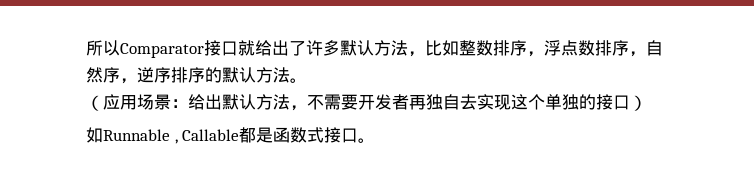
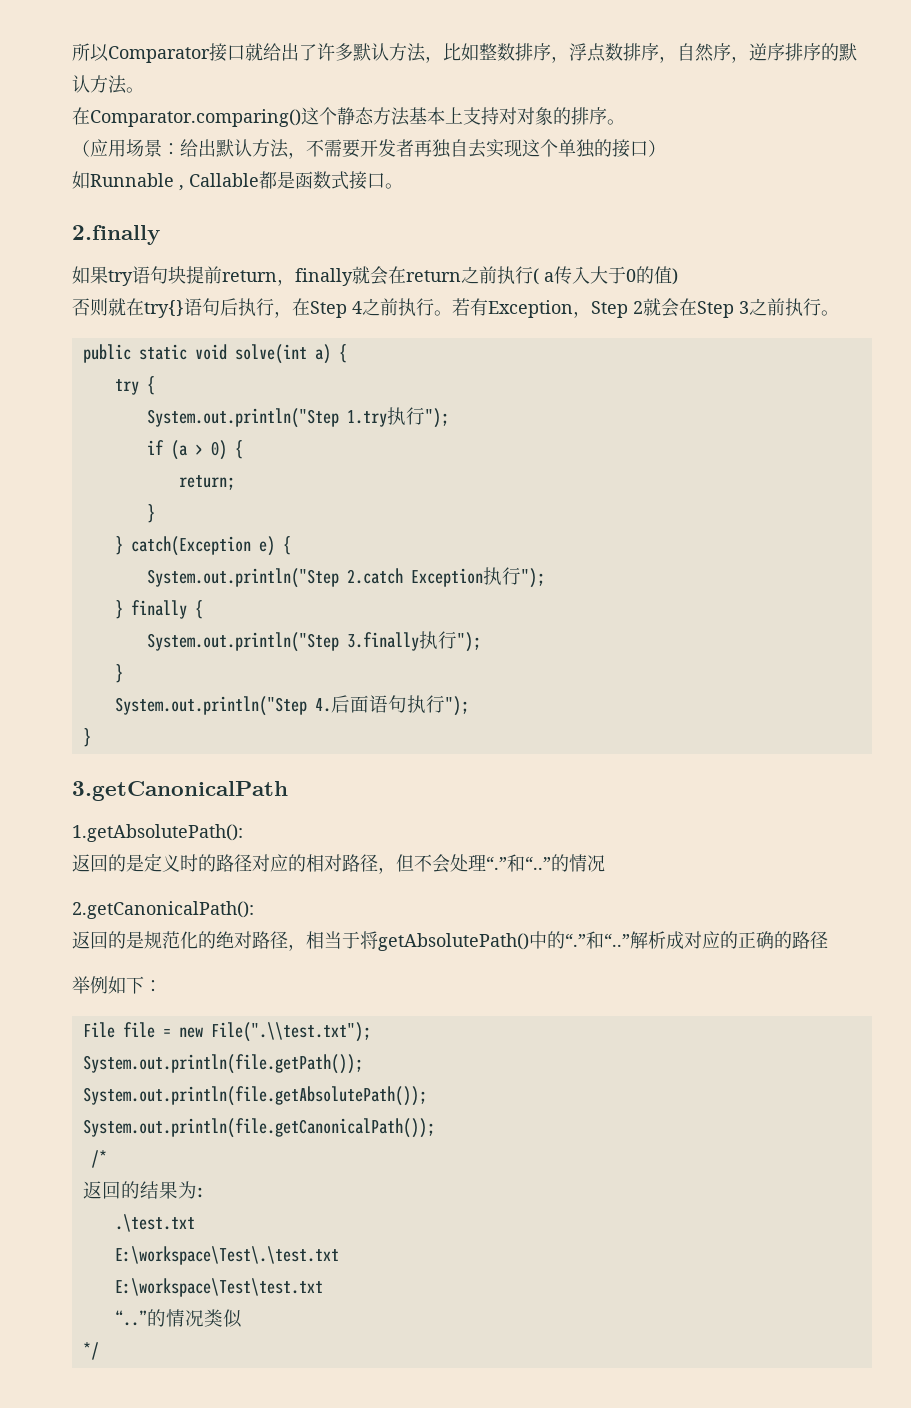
+ 在Comparator.comparing()这个静态方法基本上支持对对象的排序。
+ 2.finally
+ 如果try语句块提前return，finally就会在return之前执行( a传入大于0的值)
+ 否则就在try{}语句后执行，在Step 4之前执行。若有Exception，Step 2就会在Step 3之前执行。
+ public static void solve(int a) {
+ try {
+ System.out.println("Step 1.try执行");
+ if (a > 0) {
+ return;
+ }
+ } catch(Exception e) {
+ System.out.println("Step 2.catch Exception执行");
+ } finally {
+ System.out.println("Step 3.finally执行");
+ }
+ System.out.println("Step 4.后面语句执行");
+ }
+ 3.getCanonicalPath
+ 1.getAbsolutePath():
+ 返回的是定义时的路径对应的相对路径，但不会处理“.”和“..”的情况
+ 2.getCanonicalPath():
+ 返回的是规范化的绝对路径，相当于将getAbsolutePath()中的“.”和“..”解析成对应的正确的路径
+ 举例如下：
+ File file = new File(".\\test.txt");
+ System.out.println(file.getPath());
+ System.out.println(file.getAbsolutePath());
+ System.out.println(file.getCanonicalPath());
+ /*
+ 返回的结果为:
+ .\test.txt
+ E:\workspace\Test\.\test.txt
+ E:\workspace\Test\test.txt
+ “..”的情况类似
+ */

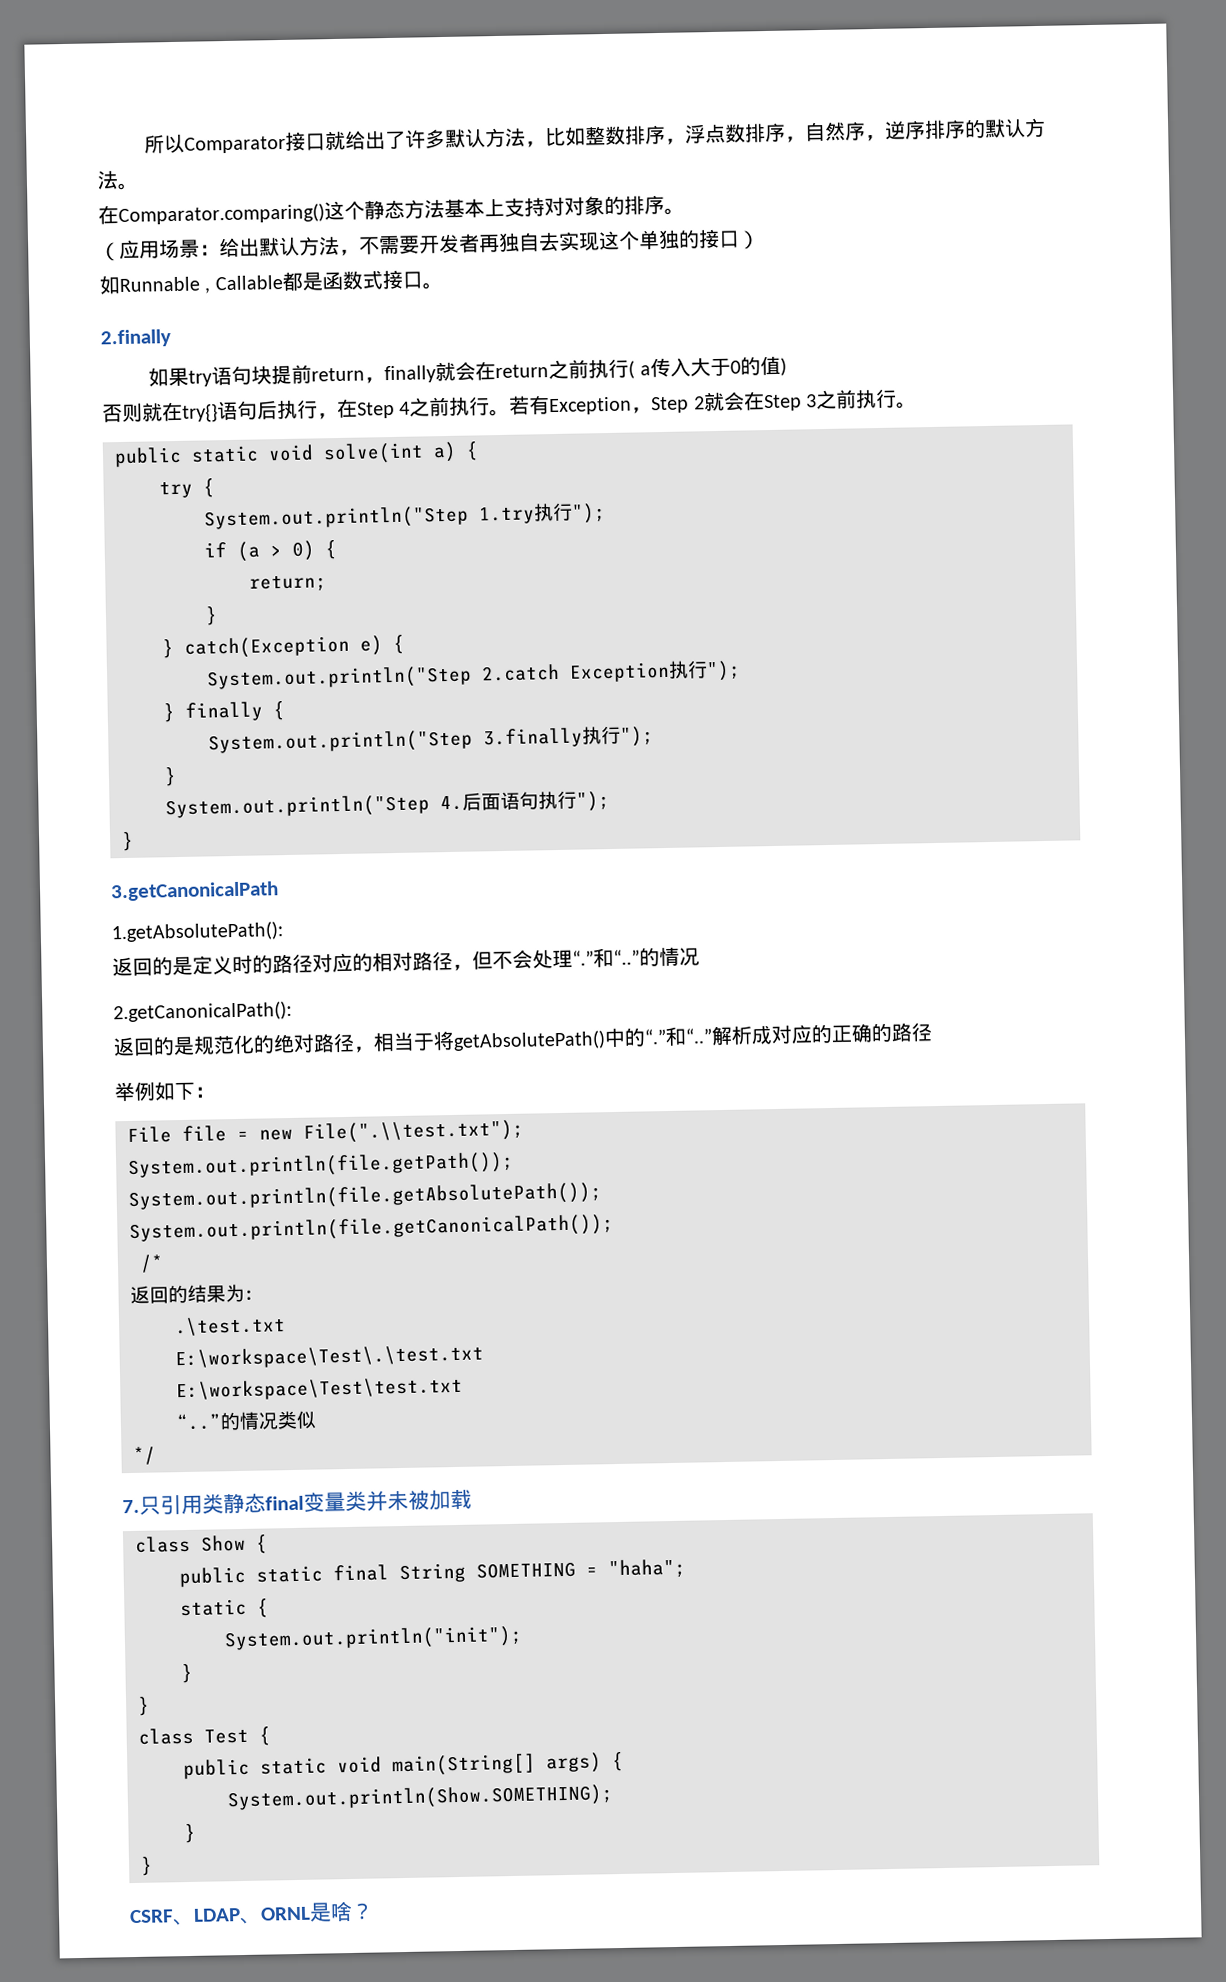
+ 7.只引用类静态final变量类并未被加载
+ class Show {
+ public static final String SOMETHING = "haha";
+ static {
+ System.out.println("init");
+ }
+ }
+ class Test {
+ public static void main(String[] args) {
+ System.out.println(Show.SOMETHING);
+ }
+ }
+ CSRF、LDAP、ORNL是啥？

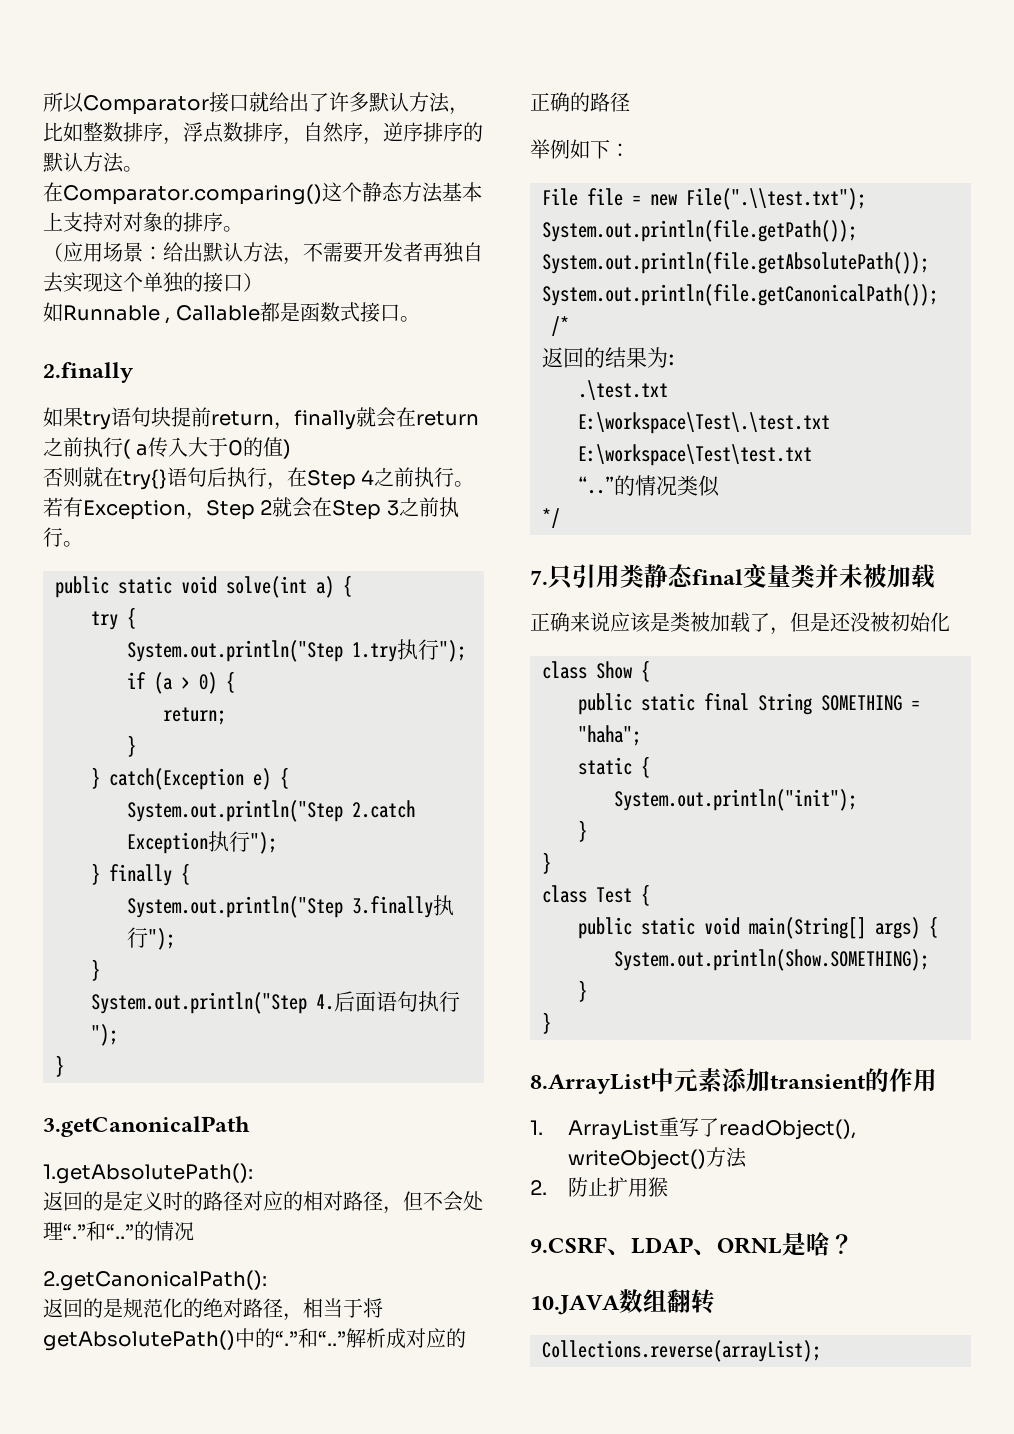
+ 正确来说应该是类被加载了，但是还没被初始化
- CSRF、LDAP、ORNL是啥？
+ 8.ArrayList中元素添加transient的作用
+ 1. ArrayList重写了readObject(), writeObject()方法
+ 2.防止扩用猴
+ 9.CSRF、LDAP、ORNL是啥？
+ 10.JAVA数组翻转
+ Collections.reverse(arrayList);

